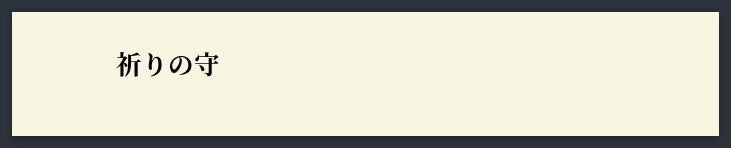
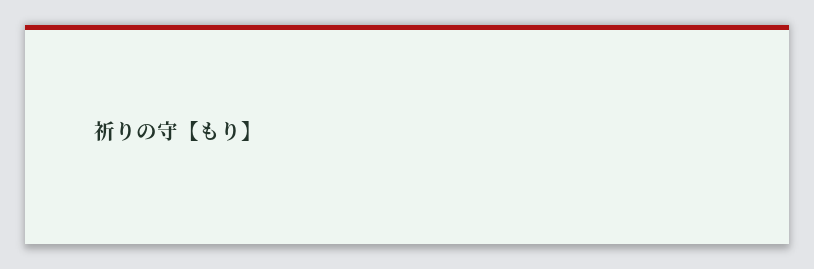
- 祈りの守
+ 祈りの守【もり】

